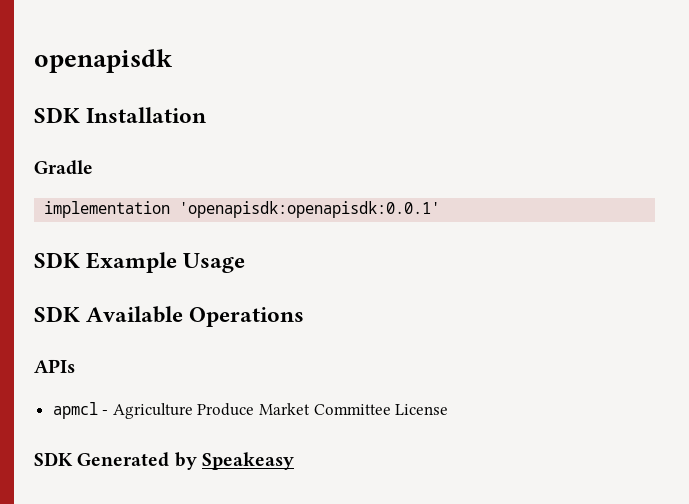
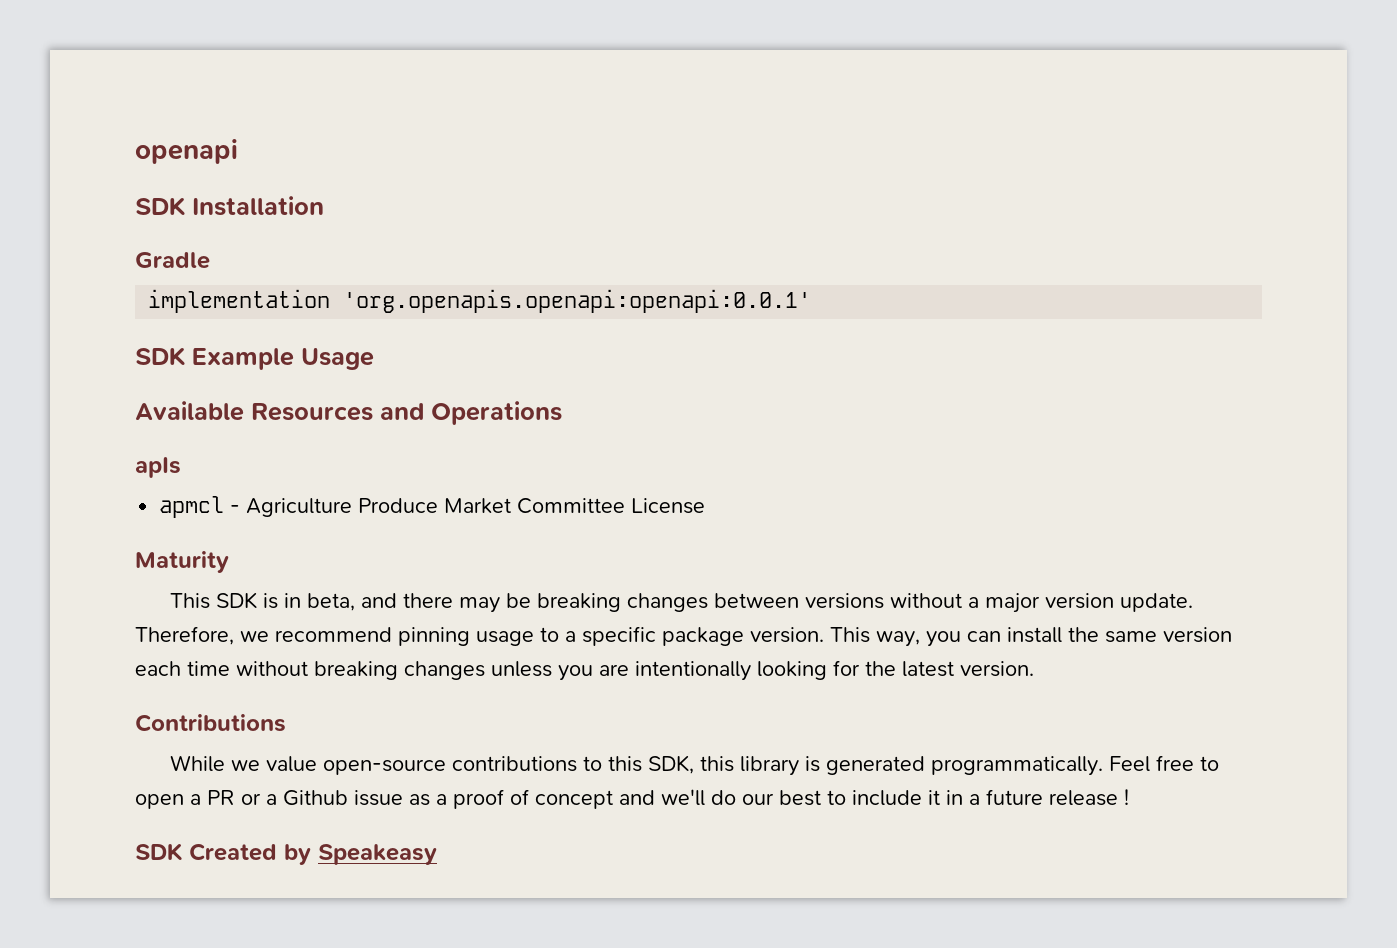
- openapisdk
+ openapi
- implementation 'openapisdk:openapisdk:0.0.1'
+ implementation 'org.openapis.openapi:openapi:0.0.1'
- SDK Available Operations
+ Available Resources and Operations
- APIs
+ apIs
- SDK Generated by Speakeasy
+ Maturity
+ This SDK is in beta, and there may be breaking changes between versions without a major version update. Therefore, we recommend pinning usage to a specific package version. This way, you can install the same version each time without breaking changes unless you are intentionally looking for the latest version.
+ Contributions
+ While we value open-source contributions to this SDK, this library is generated programmatically. Feel free to open a PR or a Github issue as a proof of concept and we'll do our best to include it in a future release !
+ SDK Created by Speakeasy

